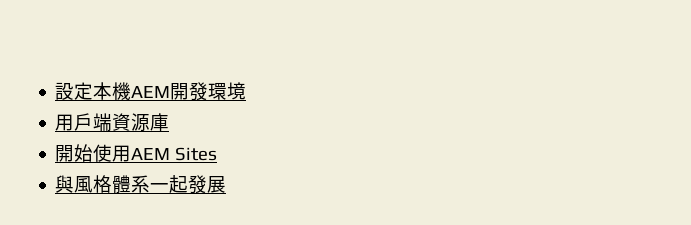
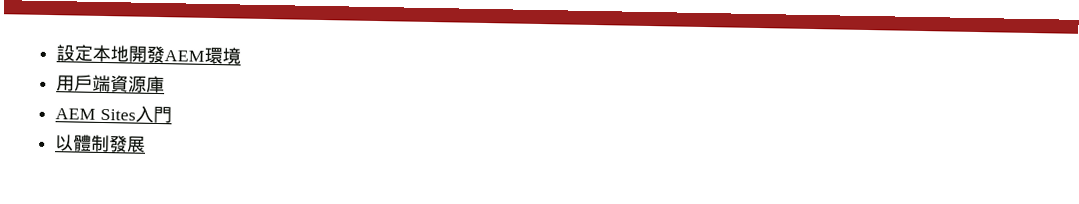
- 設定本機AEM開發環境
+ 設定本地開發AEM環境
- 開始使用AEM Sites
- 與風格體系一起發展
+ AEM Sites入門
+ 以體制發展

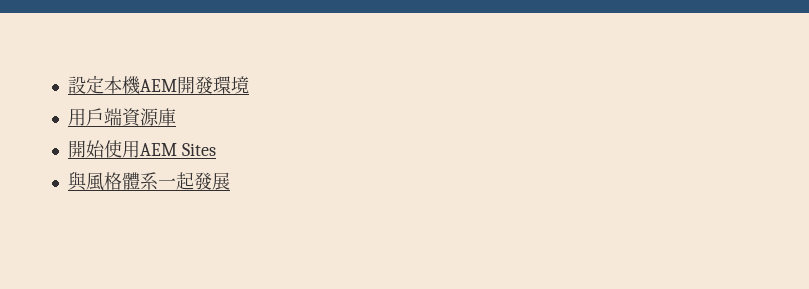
- 設定本地開發AEM環境
+ 設定本機AEM開發環境
- AEM Sites入門
- 以體制發展
+ 開始使用AEM Sites
+ 與風格體系一起發展

